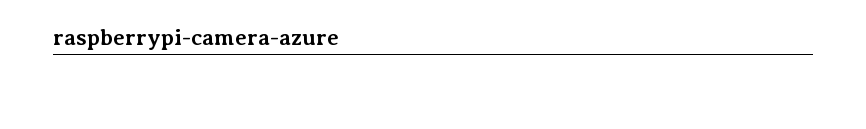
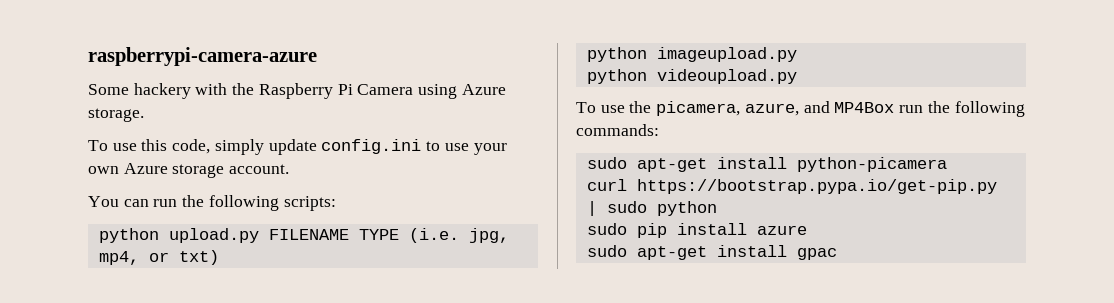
+ Some hackery with the Raspberry Pi Camera using Azure storage.
+ To use this code, simply update config.ini to use your own Azure storage account.
+ You can run the following scripts:
+ python upload.py FILENAME TYPE (i.e. jpg, mp4, or txt)
+ python imageupload.py
+ python videoupload.py
+ To use the picamera, azure, and MP4Box run the following commands:
+ sudo apt-get install python-picamera
+ curl https://bootstrap.pypa.io/get-pip.py | sudo python
+ sudo pip install azure
+ sudo apt-get install gpac

